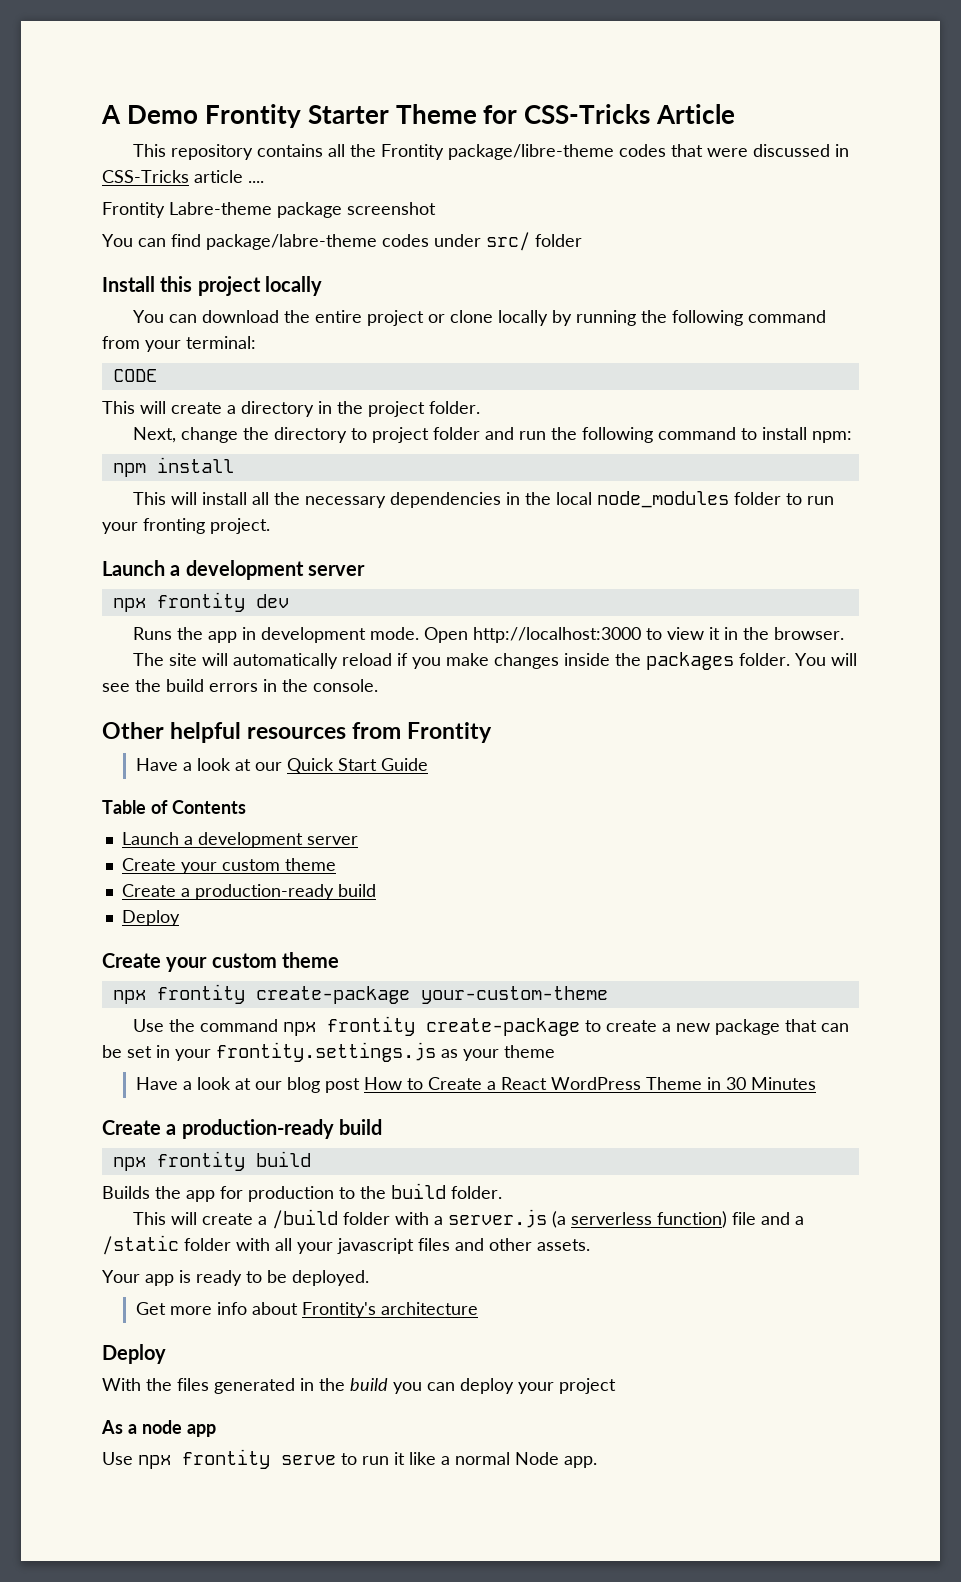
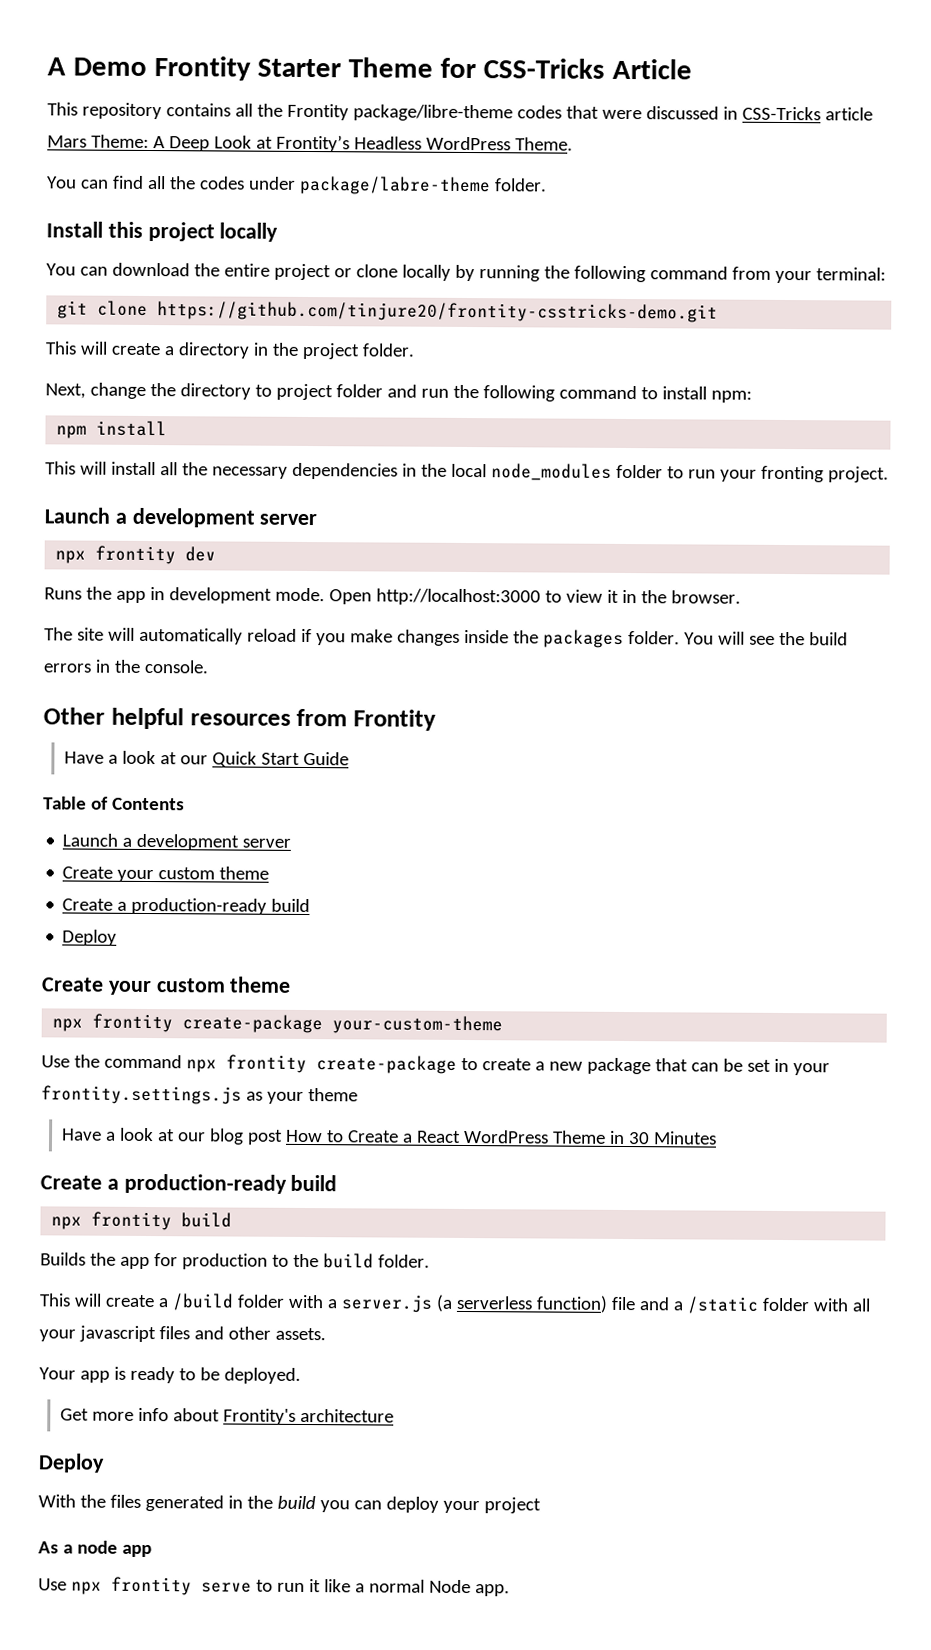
- This repository contains all the Frontity package/libre-theme codes that were discussed in CSS-Tricks article ....
- Frontity Labre-theme package screenshot
- You can find package/labre-theme codes under src/ folder
+ This repository contains all the Frontity package/libre-theme codes that were discussed in CSS-Tricks article Mars Theme: A Deep Look at Frontity’s Headless WordPress Theme.
+ You can find all the codes under package/labre-theme folder.
- CODE
+ git clone https://github.com/tinjure20/frontity-csstricks-demo.git

